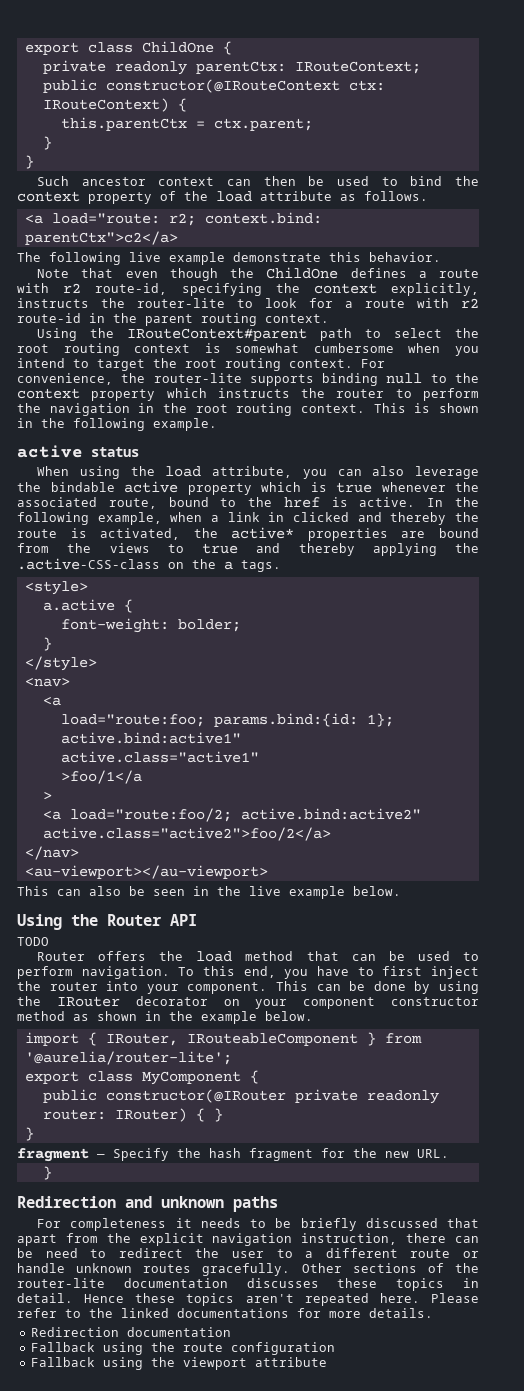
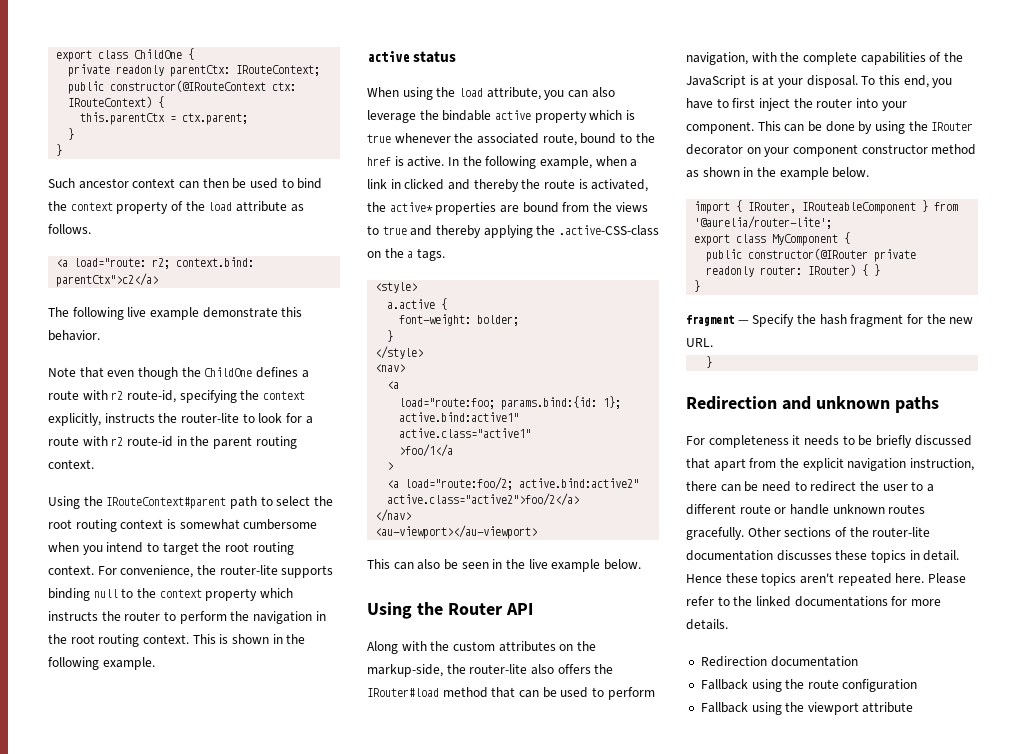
- TODO
- Router offers the load method that can be used to perform navigation.
+ Along with the custom attributes on the markup-side, the router-lite also offers the IRouter#load method that can be used to perform navigation, with the complete capabilities of the JavaScript is at your disposal.

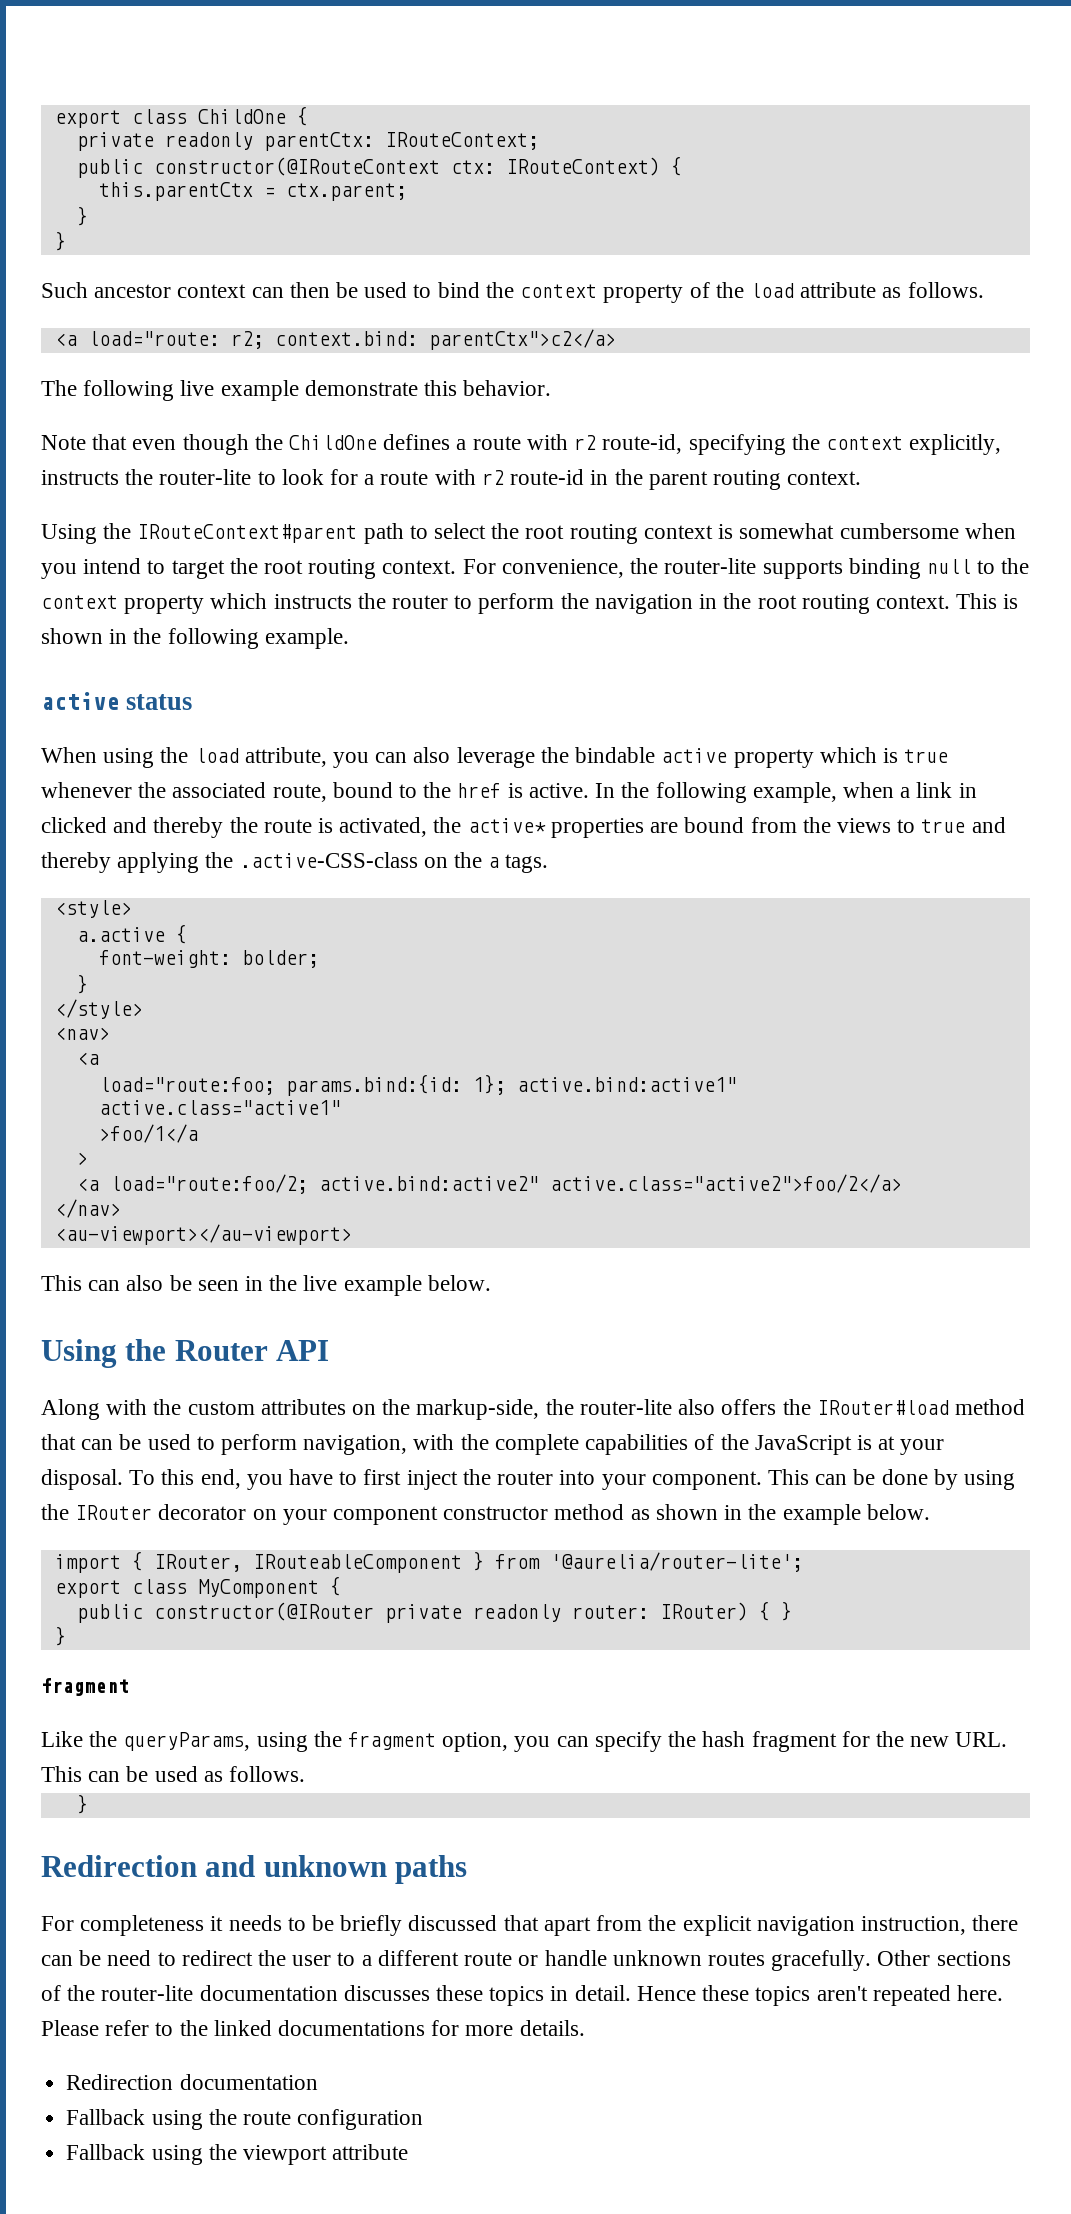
  public constructor(@IRouter private readonly router: IRouter) { }
  }
- fragment — Specify the hash fragment for the new URL.
+ fragment
+ Like the queryParams, using the fragment option, you can specify the hash fragment for the new URL. This can be used as follows.

